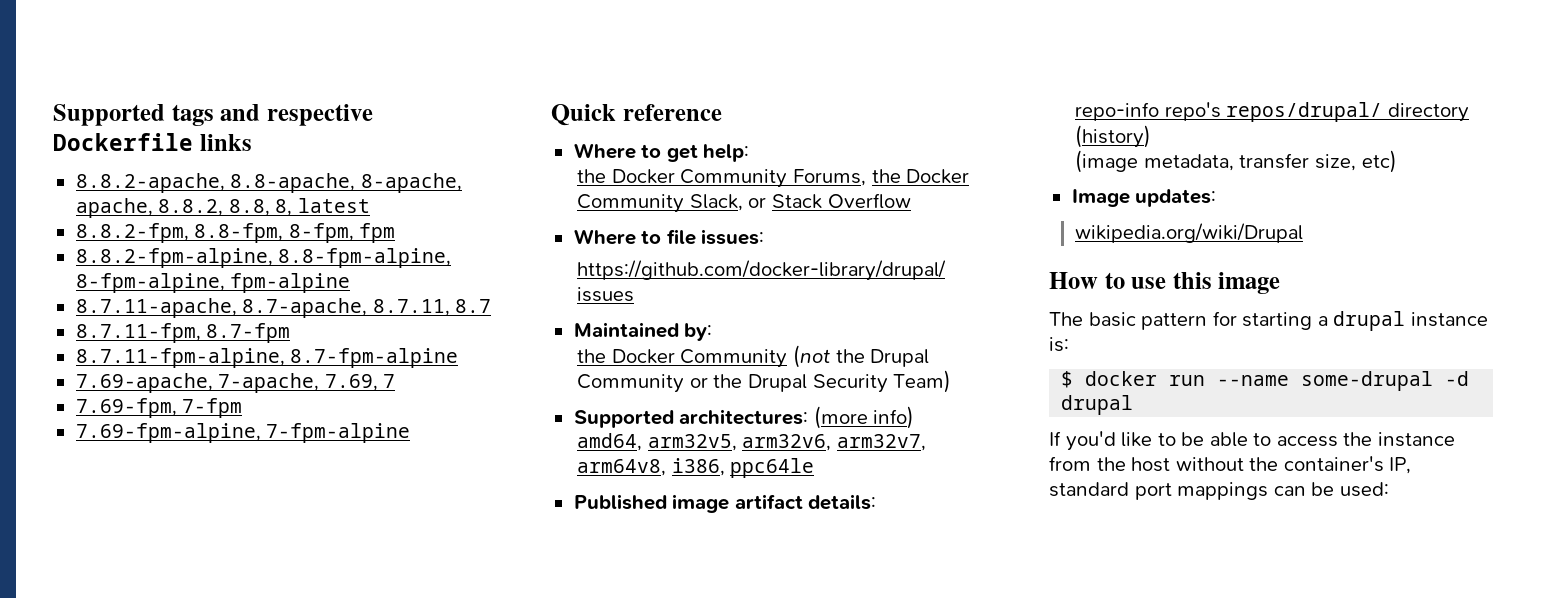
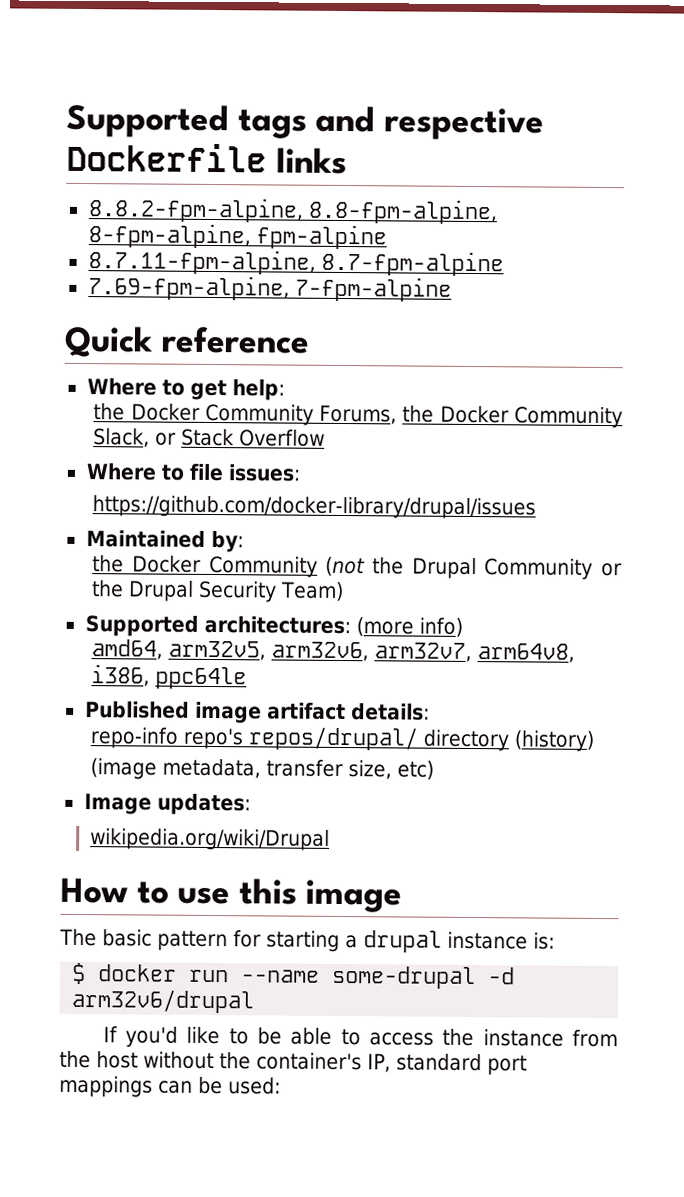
- 8.8.2-apache, 8.8-apache, 8-apache, apache, 8.8.2, 8.8, 8, latest
- 8.8.2-fpm, 8.8-fpm, 8-fpm, fpm
  8.8.2-fpm-alpine, 8.8-fpm-alpine, 8-fpm-alpine, fpm-alpine
- 8.7.11-apache, 8.7-apache, 8.7.11, 8.7
- 8.7.11-fpm, 8.7-fpm
  8.7.11-fpm-alpine, 8.7-fpm-alpine
- 7.69-apache, 7-apache, 7.69, 7
- 7.69-fpm, 7-fpm
- $ docker run --name some-drupal -d drupal
+ $ docker run --name some-drupal -d arm32v6/drupal

